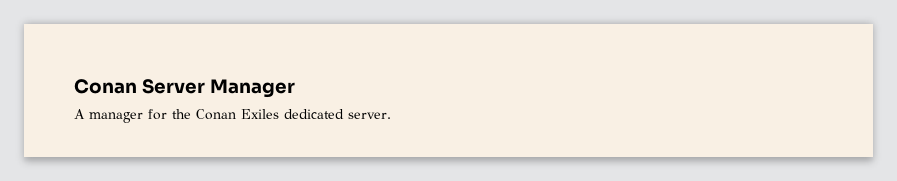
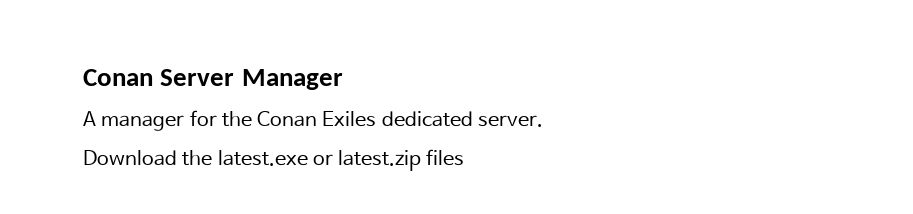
+ Download the latest.exe or latest.zip files

